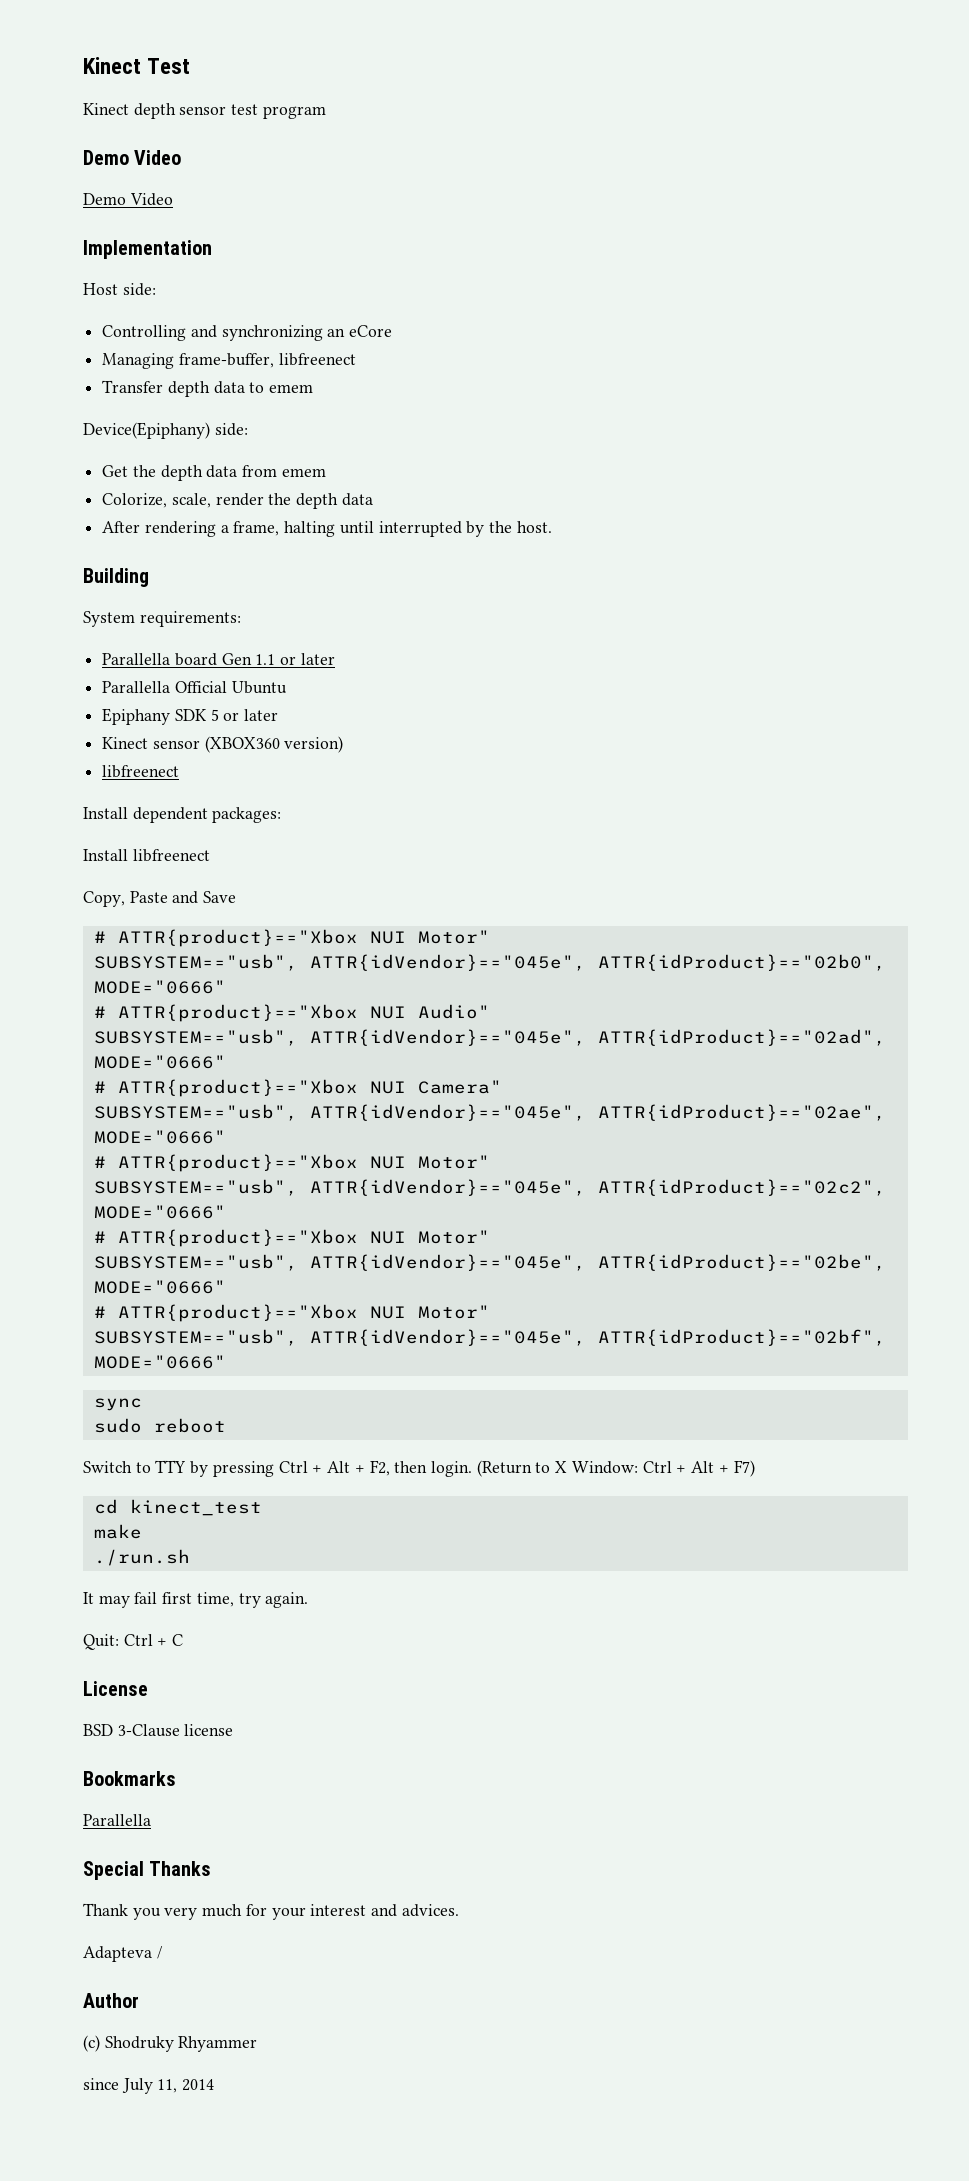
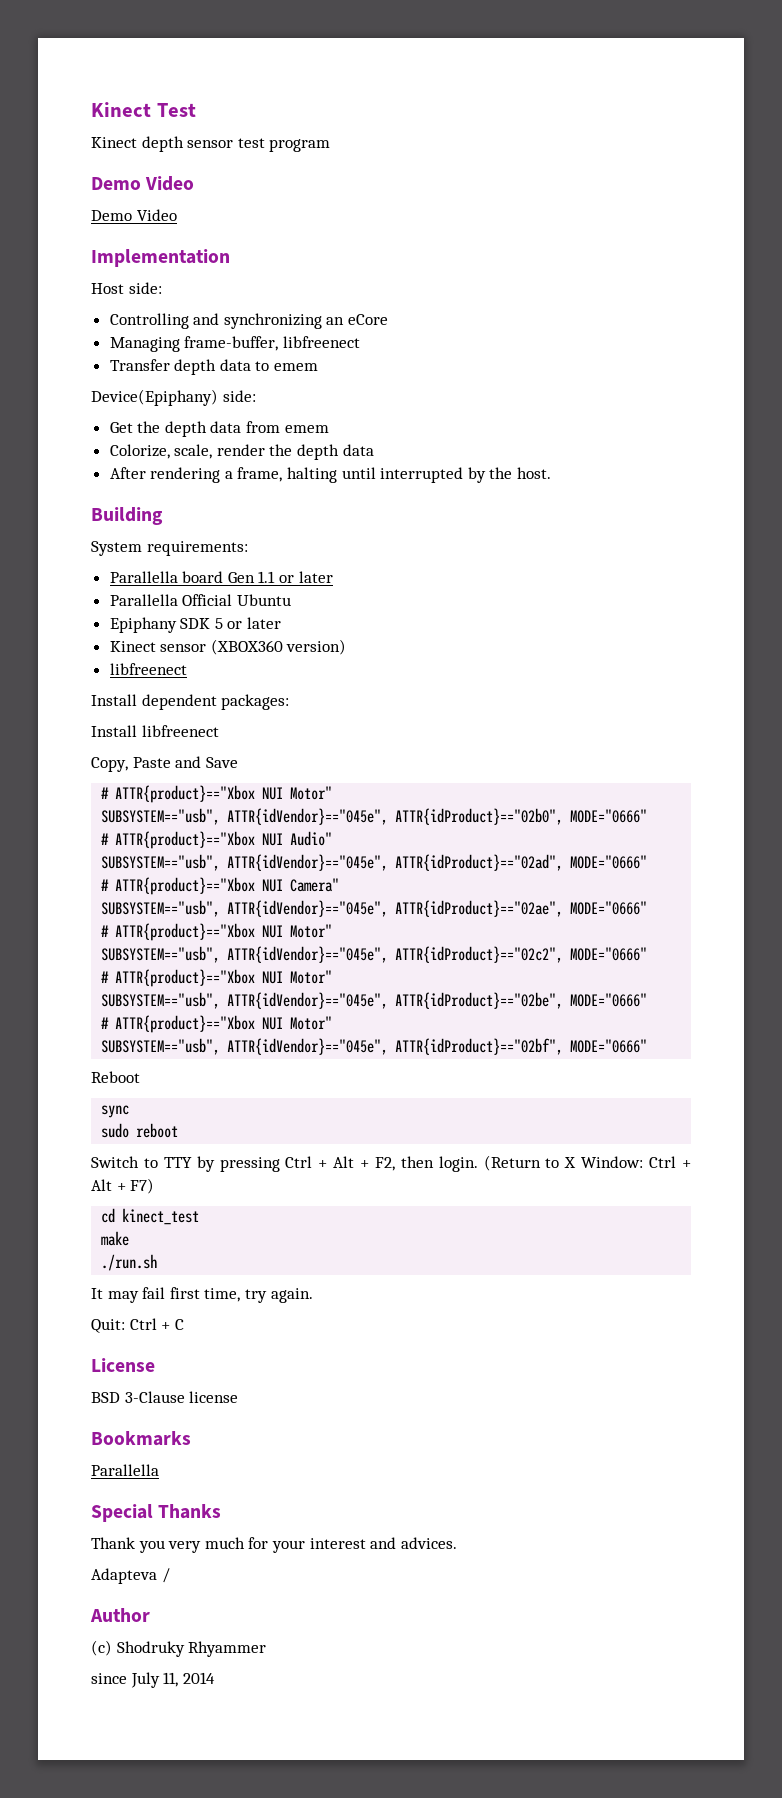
+ Reboot

